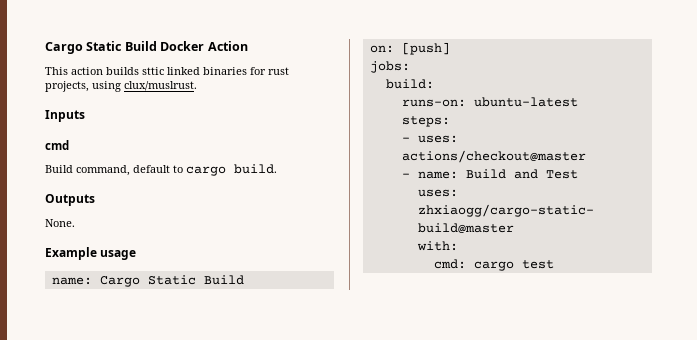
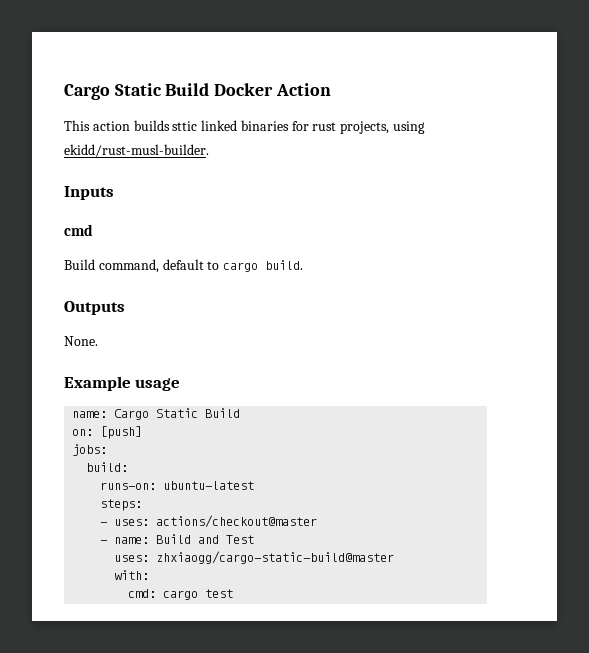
- This action builds sttic linked binaries for rust projects, using clux/muslrust.
+ This action builds sttic linked binaries for rust projects, using ekidd/rust-musl-builder.

